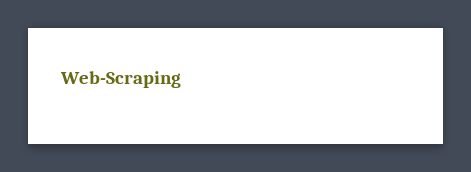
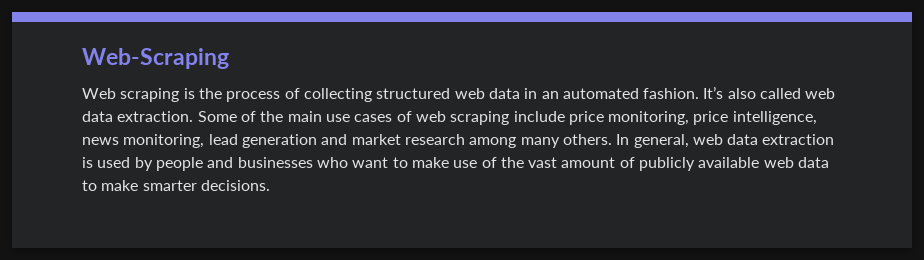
+ Web scraping is the process of collecting structured web data in an automated fashion. It’s also called web data extraction. Some of the main use cases of web scraping include price monitoring, price intelligence, news monitoring, lead generation and market research among many others. In general, web data extraction is used by people and businesses who want to make use of the vast amount of publicly available web data to make smarter decisions.

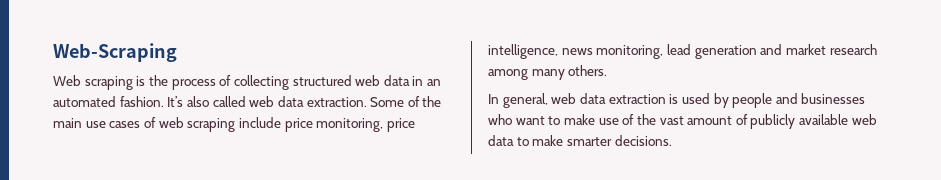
- Some of the main use cases of web scraping include price monitoring, price intelligence, news monitoring, lead generation and market research among many others. In general, web data extraction is used by people and businesses who want to make use of the vast amount of publicly available web data to make smarter decisions.
+ Some of the main use cases of web scraping include price monitoring, price intelligence, news monitoring, lead generation and market research among many others.
+ In general, web data extraction is used by people and businesses who want to make use of the vast amount of publicly available web data to make smarter decisions.

